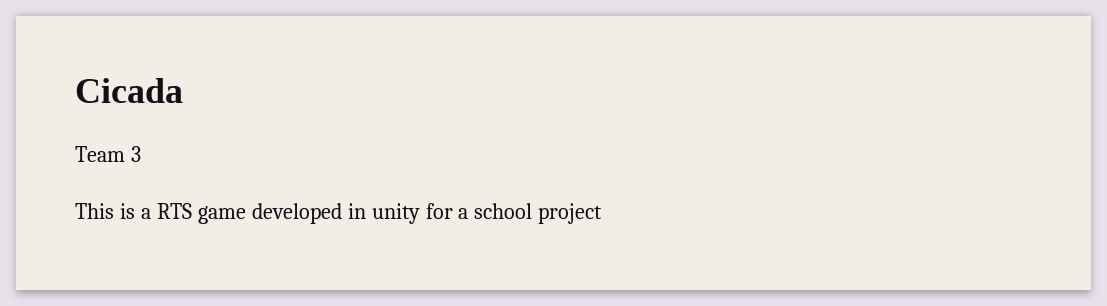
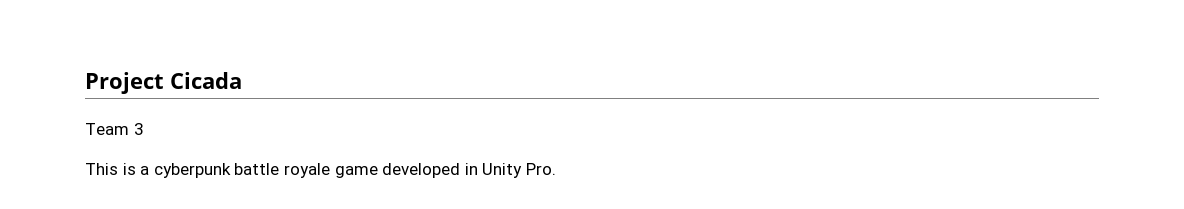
- Cicada
+ Project Cicada
- This is a RTS game developed in unity for a school project
+ This is a cyberpunk battle royale game developed in Unity Pro.

